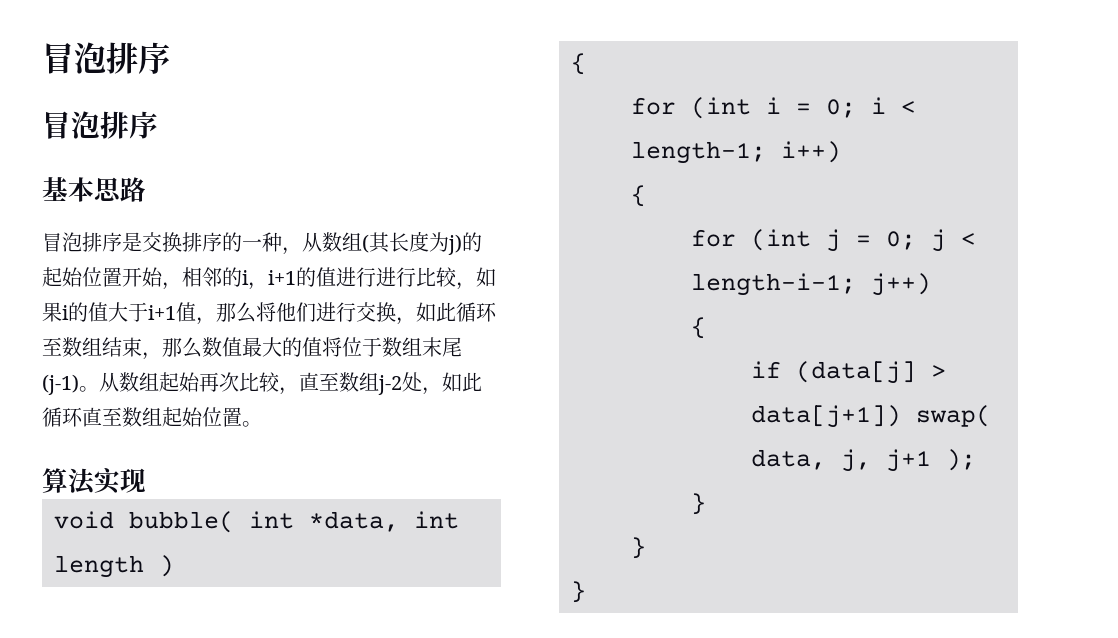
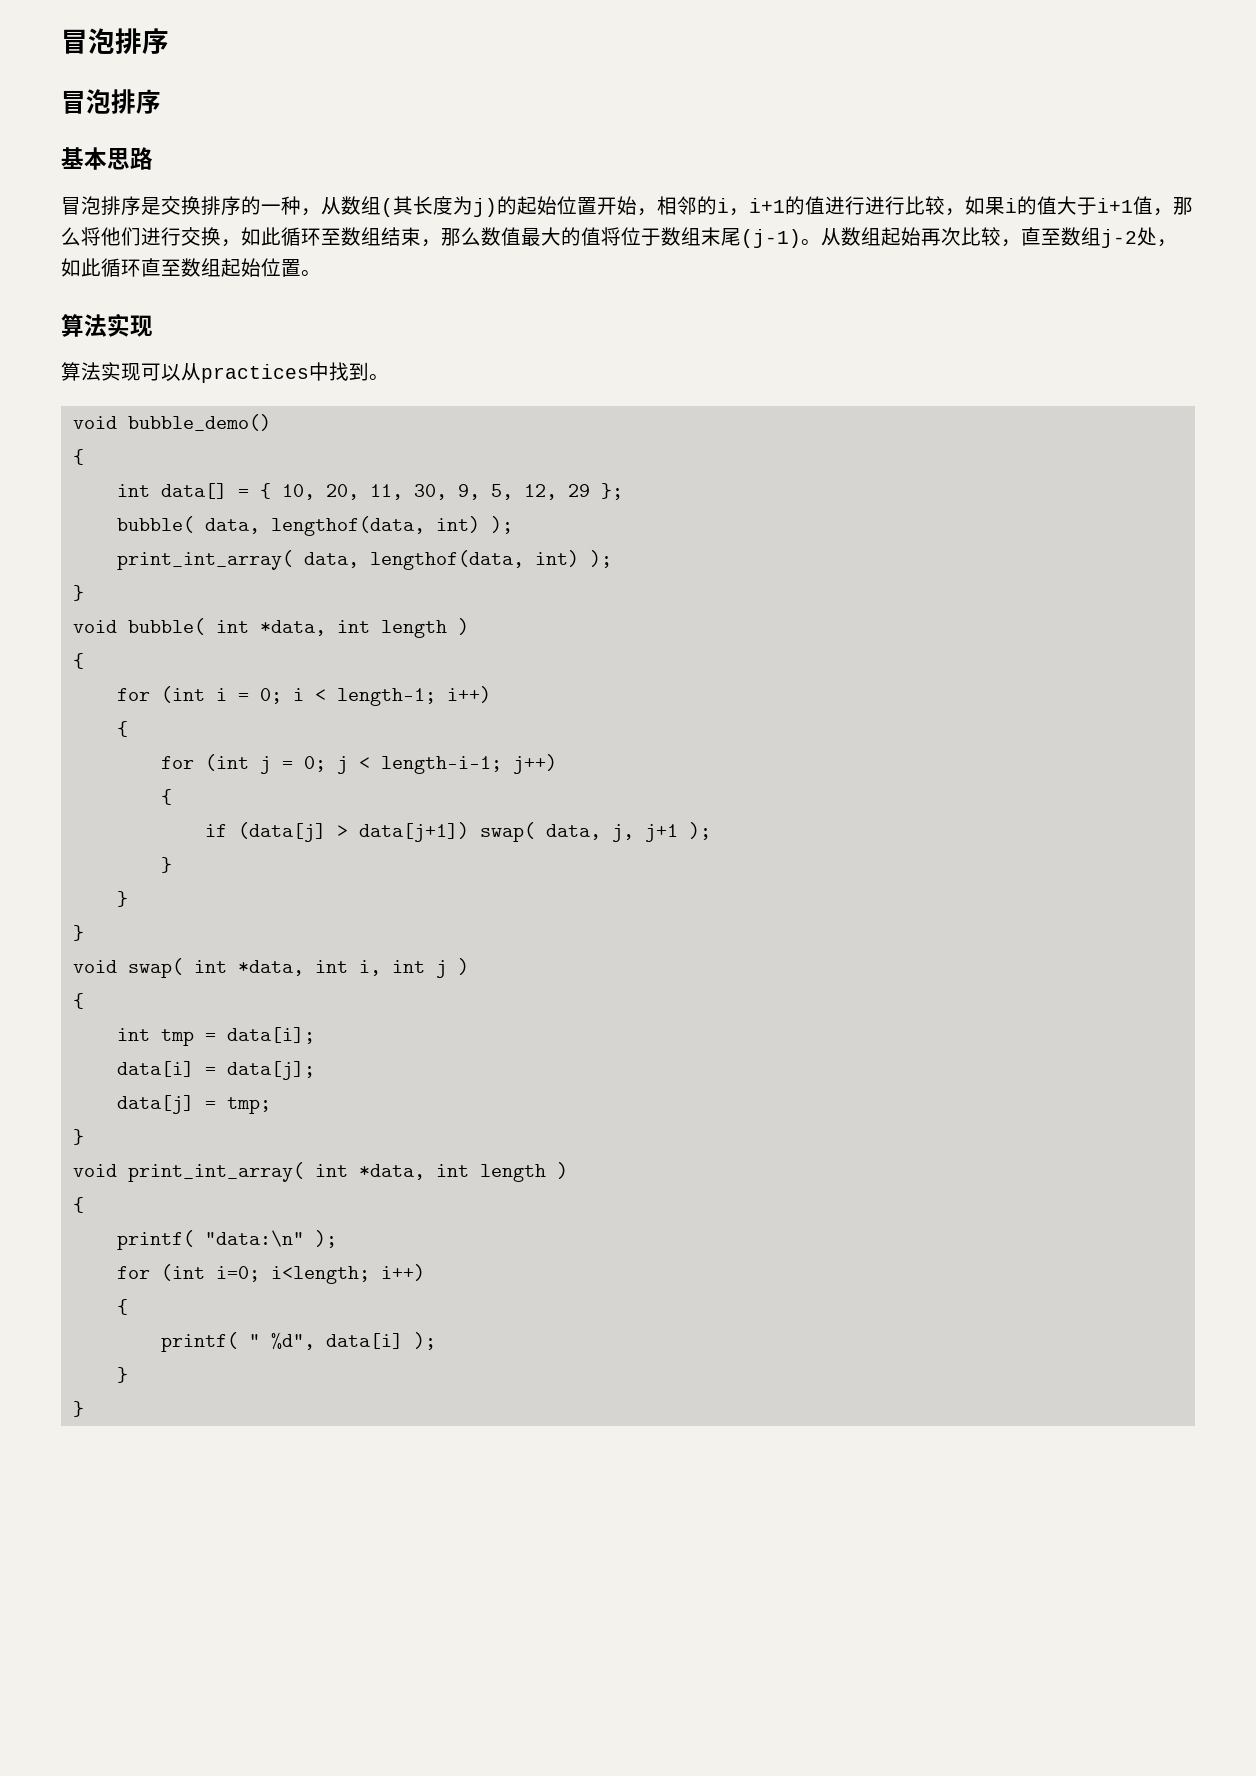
+ 算法实现可以从practices中找到。
+ void bubble_demo()
+ {
+ int data[] = { 10, 20, 11, 30, 9, 5, 12, 29 };
+ bubble( data, lengthof(data, int) );
+ print_int_array( data, lengthof(data, int) );
+ }
+ void swap( int *data, int i, int j )
+ {
+ int tmp = data[i];
+ data[i] = data[j];
+ data[j] = tmp;
+ }
+ void print_int_array( int *data, int length )
+ {
+ printf( "data:\n" );
+ for (int i=0; i<length; i++)
+ {
+ printf( " %d", data[i] );
+ }
+ }

